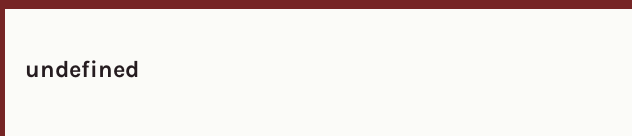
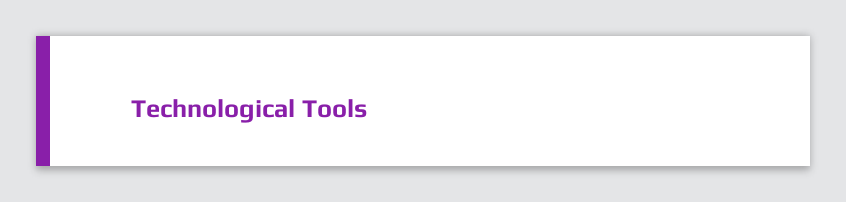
- undefined
+ Technological Tools

